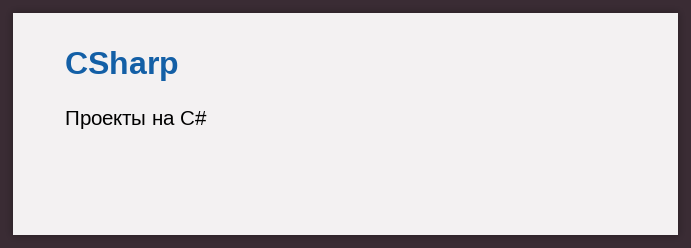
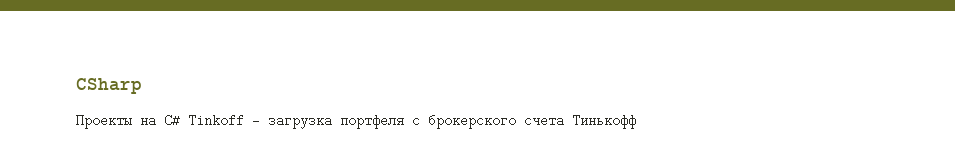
- Проекты на C#
+ Проекты на C# Tinkoff - загрузка портфеля с брокерского счета Тинькофф

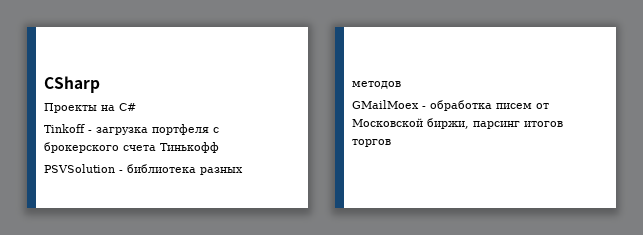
- Проекты на C# Tinkoff - загрузка портфеля с брокерского счета Тинькофф
+ Проекты на C#
+ Tinkoff - загрузка портфеля с брокерского счета Тинькофф
+ PSVSolution - библиотека разных методов
+ GMailMoex - обработка писем от Московской биржи, парсинг итогов торгов

